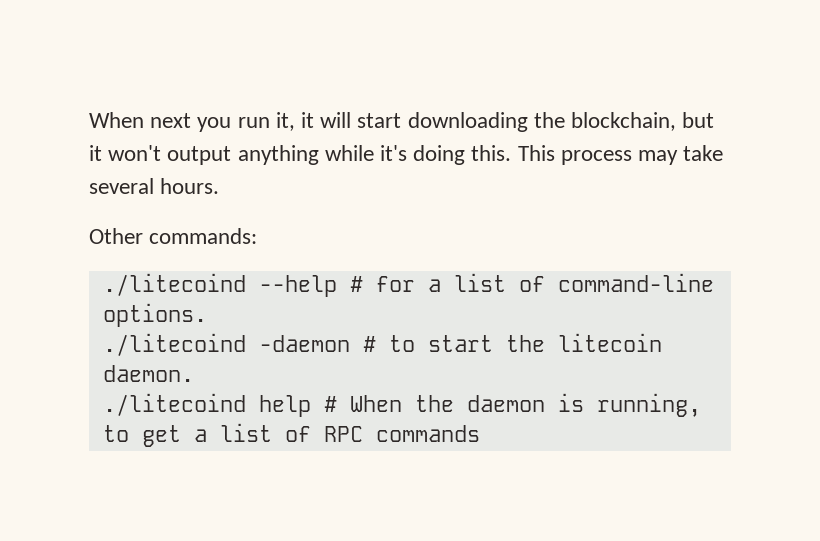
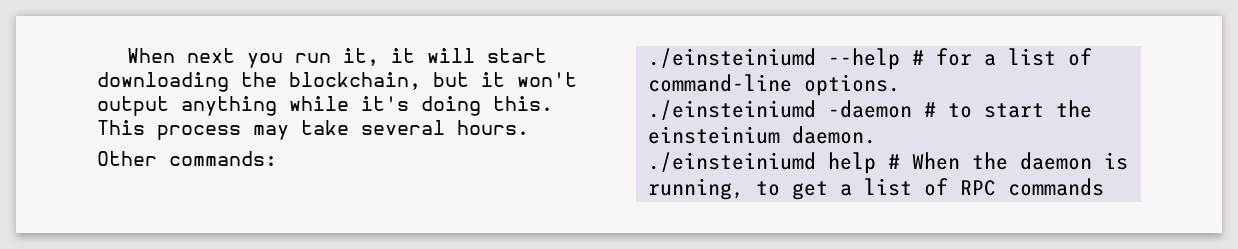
- ./litecoind --help # for a list of command-line options.
+ ./einsteiniumd --help # for a list of command-line options.
- ./litecoind -daemon # to start the litecoin daemon.
+ ./einsteiniumd -daemon # to start the einsteinium daemon.
- ./litecoind help # When the daemon is running, to get a list of RPC commands
+ ./einsteiniumd help # When the daemon is running, to get a list of RPC commands

